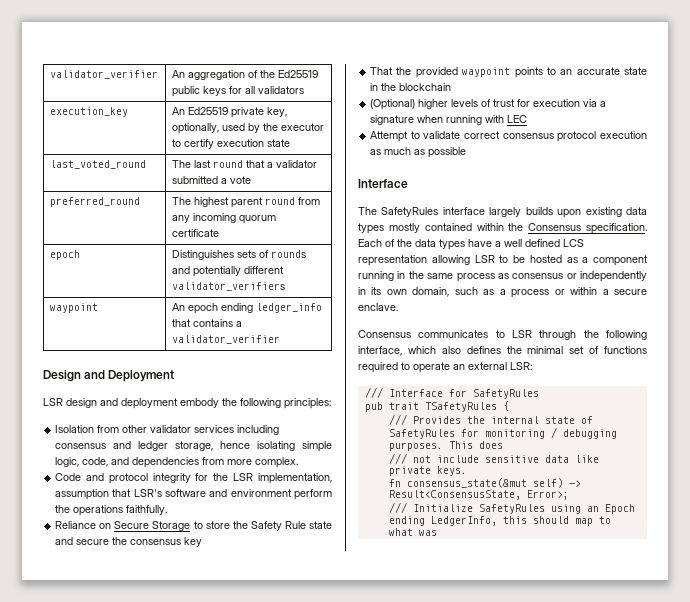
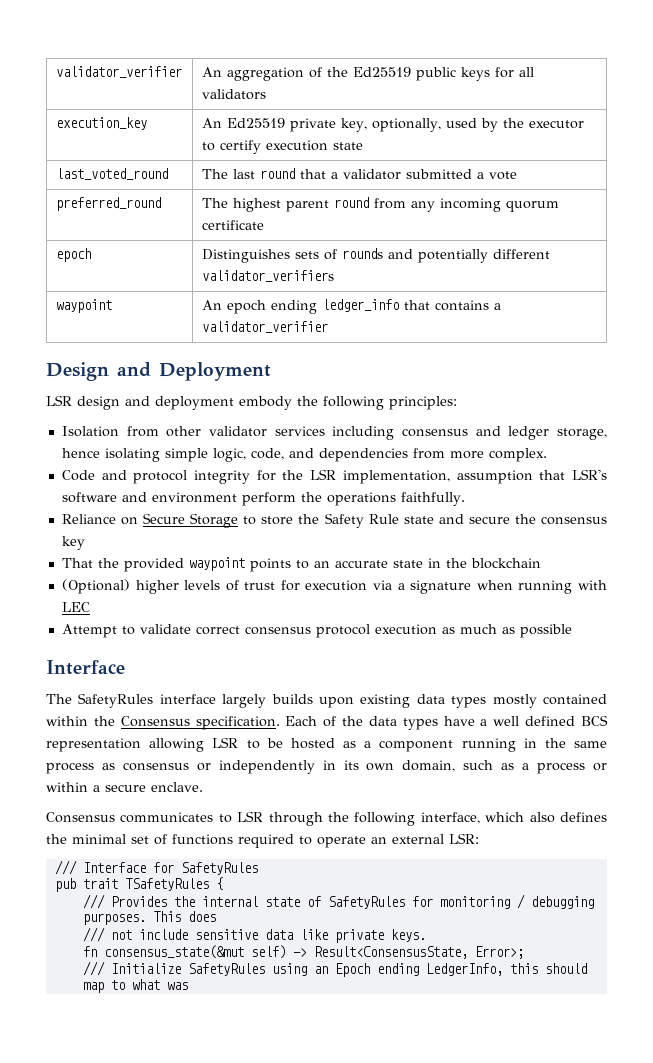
- Each of the data types have a well defined LCS representation allowing LSR to be hosted as a component running in the same process as consensus or independently in its own domain, such as a process or within a secure enclave.
+ Each of the data types have a well defined BCS representation allowing LSR to be hosted as a component running in the same process as consensus or independently in its own domain, such as a process or within a secure enclave.

